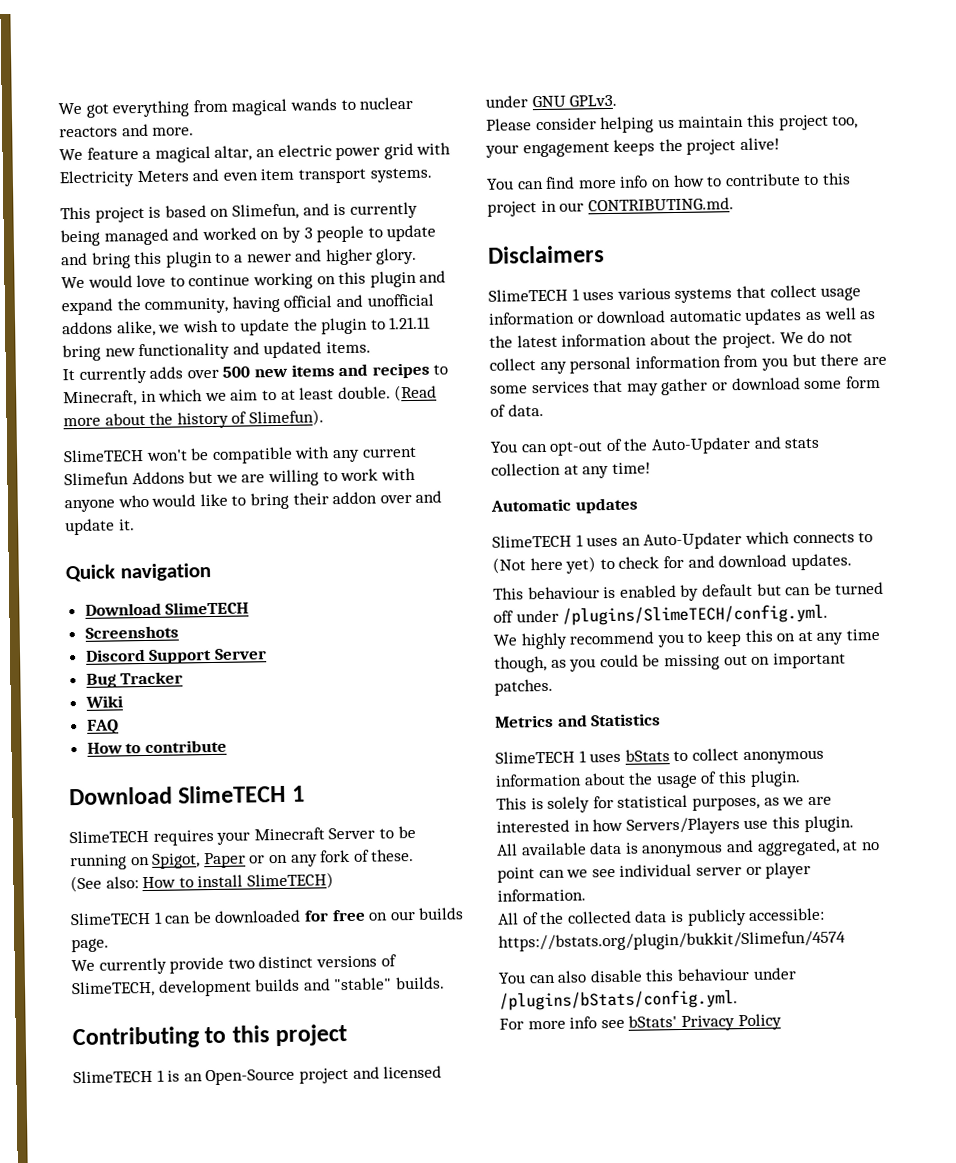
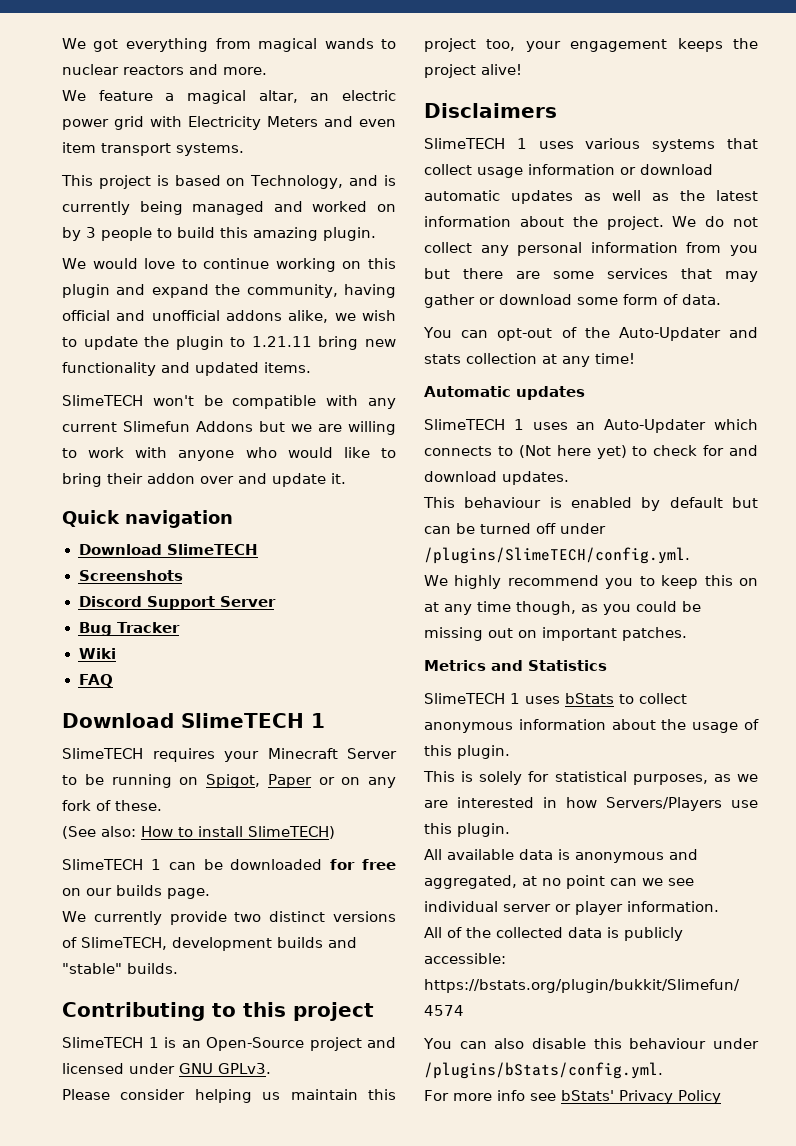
- This project is based on Slimefun, and is currently being managed and worked on by 3 people to update and bring this plugin to a newer and higher glory.
+ This project is based on Technology, and is currently being managed and worked on by 3 people to build this amazing plugin.
- It currently adds over 500 new items and recipes to Minecraft, in which we aim to at least double. (Read more about the history of Slimefun).
- How to contribute
- You can find more info on how to contribute to this project in our CONTRIBUTING.md.

